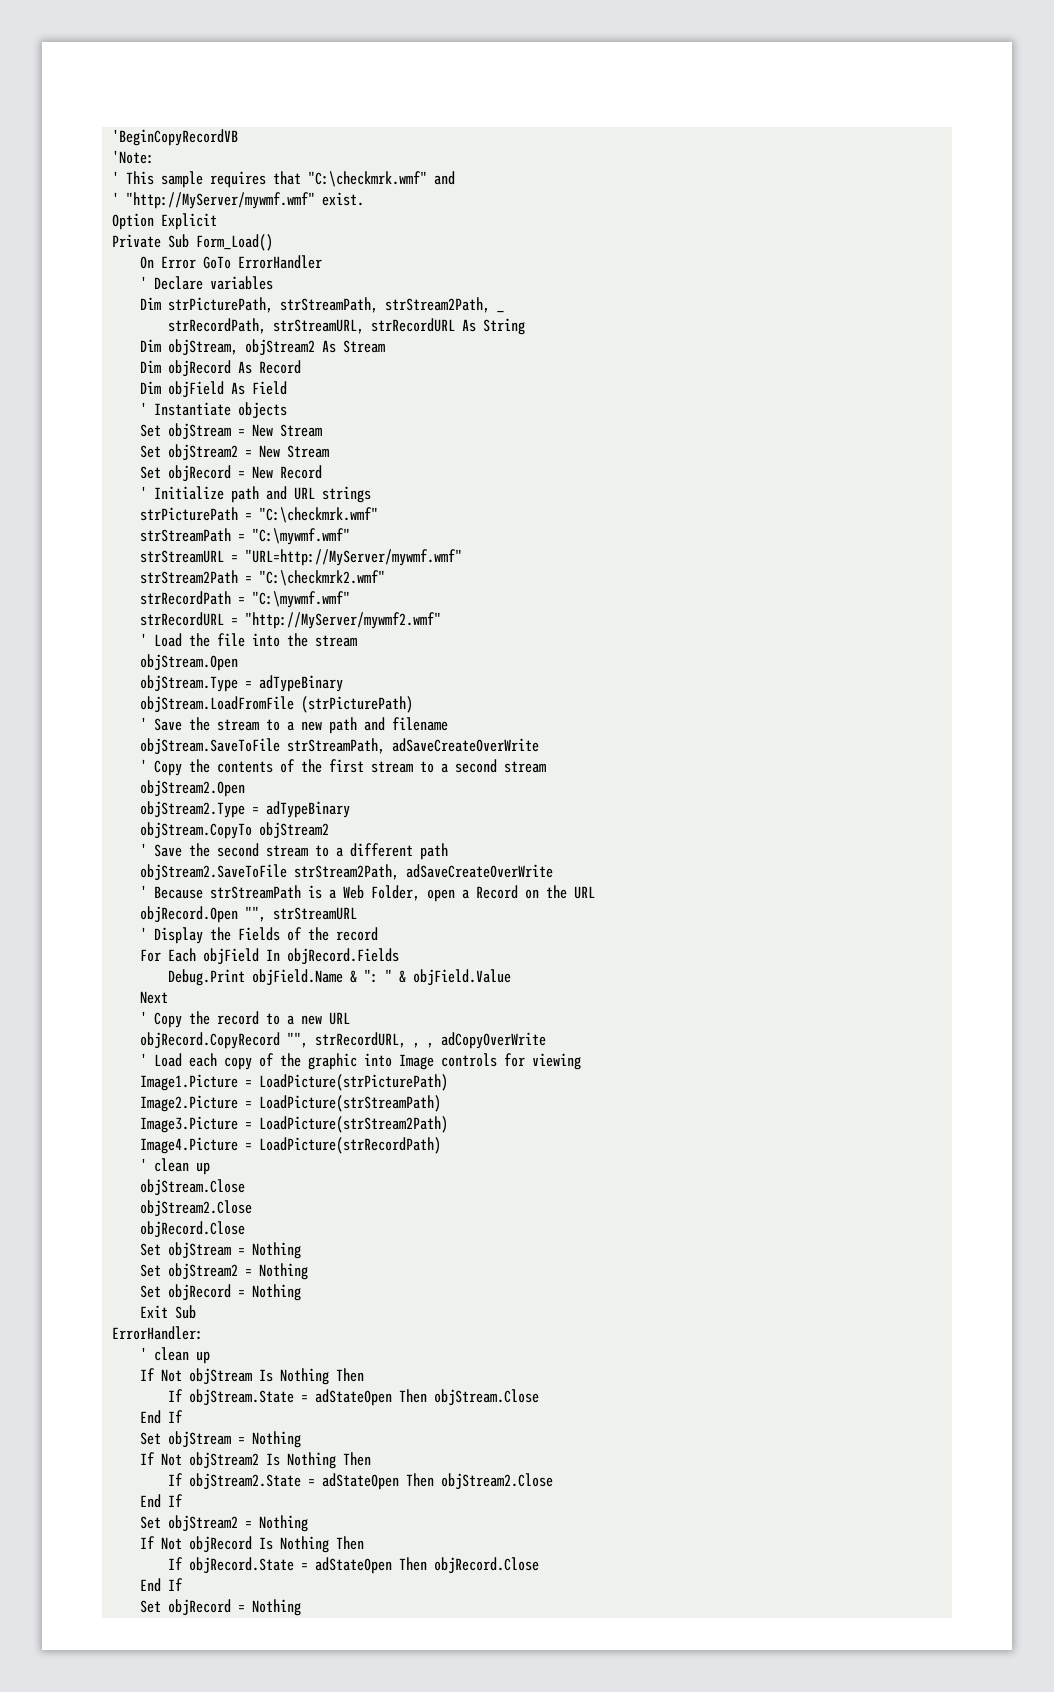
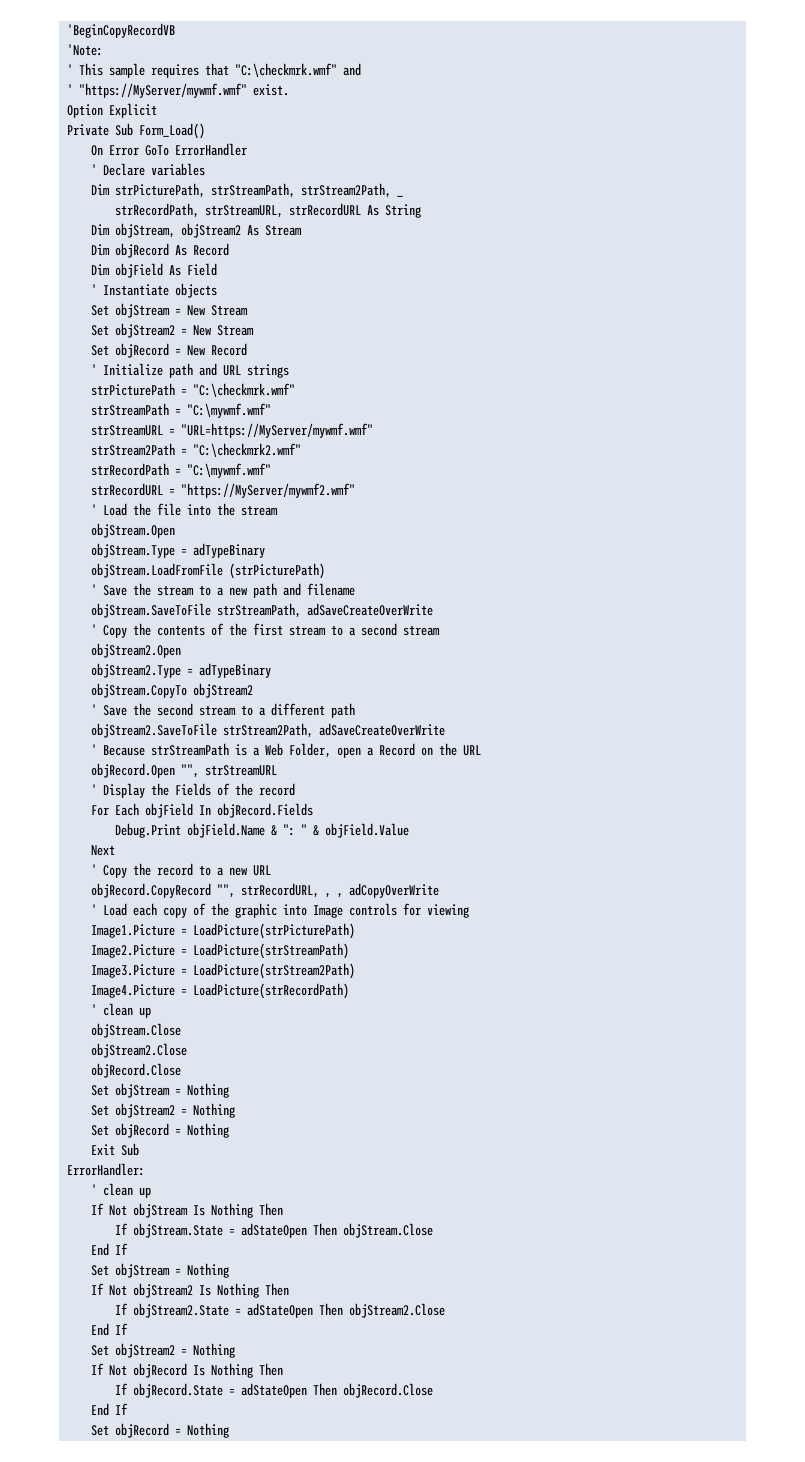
- ' "http://MyServer/mywmf.wmf" exist.
+ ' "https://MyServer/mywmf.wmf" exist.
- strStreamURL = "URL=http://MyServer/mywmf.wmf"
+ strStreamURL = "URL=https://MyServer/mywmf.wmf"
- strRecordURL = "http://MyServer/mywmf2.wmf"
+ strRecordURL = "https://MyServer/mywmf2.wmf"

